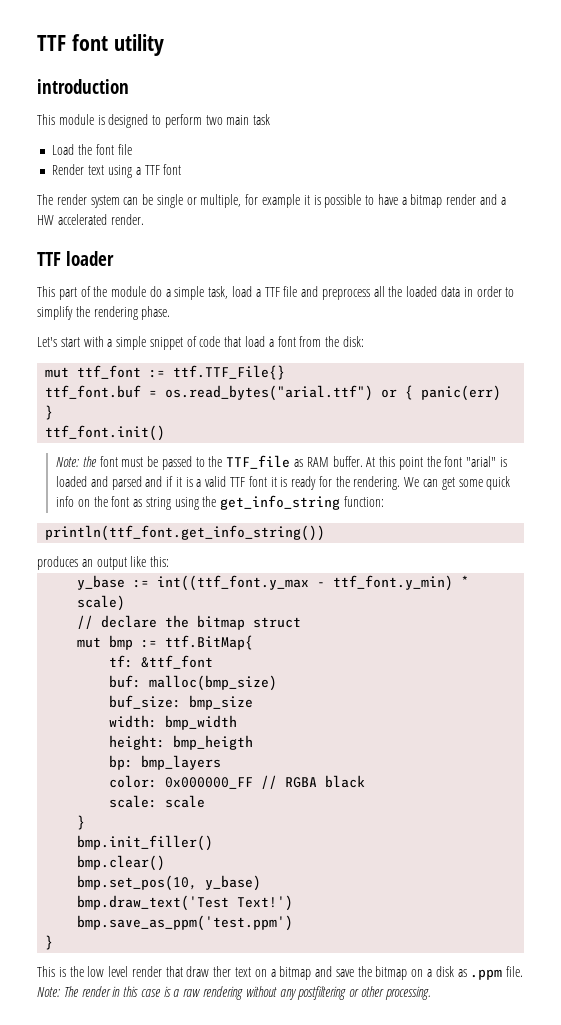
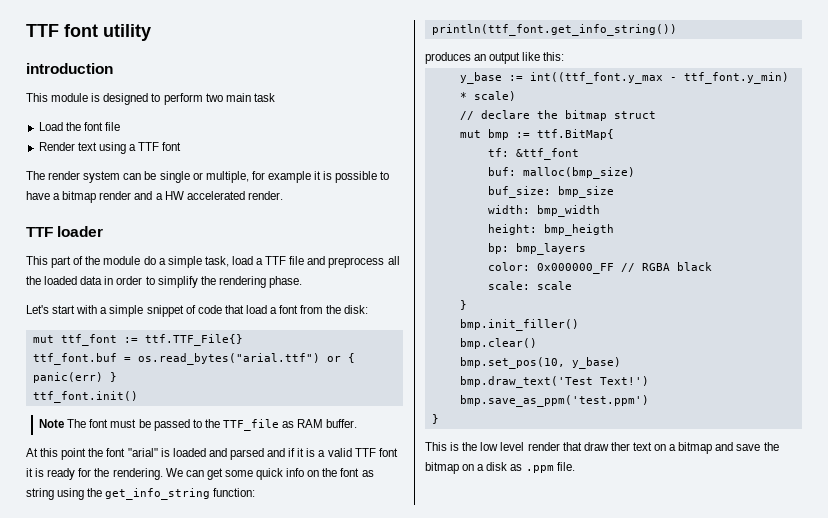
- Note: the font must be passed to the TTF_file as RAM buffer. At this point the font "arial" is loaded and parsed and if it is a valid TTF font it is ready for the rendering.
+ Note The font must be passed to the TTF_file as RAM buffer.
+ At this point the font "arial" is loaded and parsed and if it is a valid TTF font it is ready for the rendering.
- Note: The render in this case is a raw rendering without any postfiltering or other processing.

